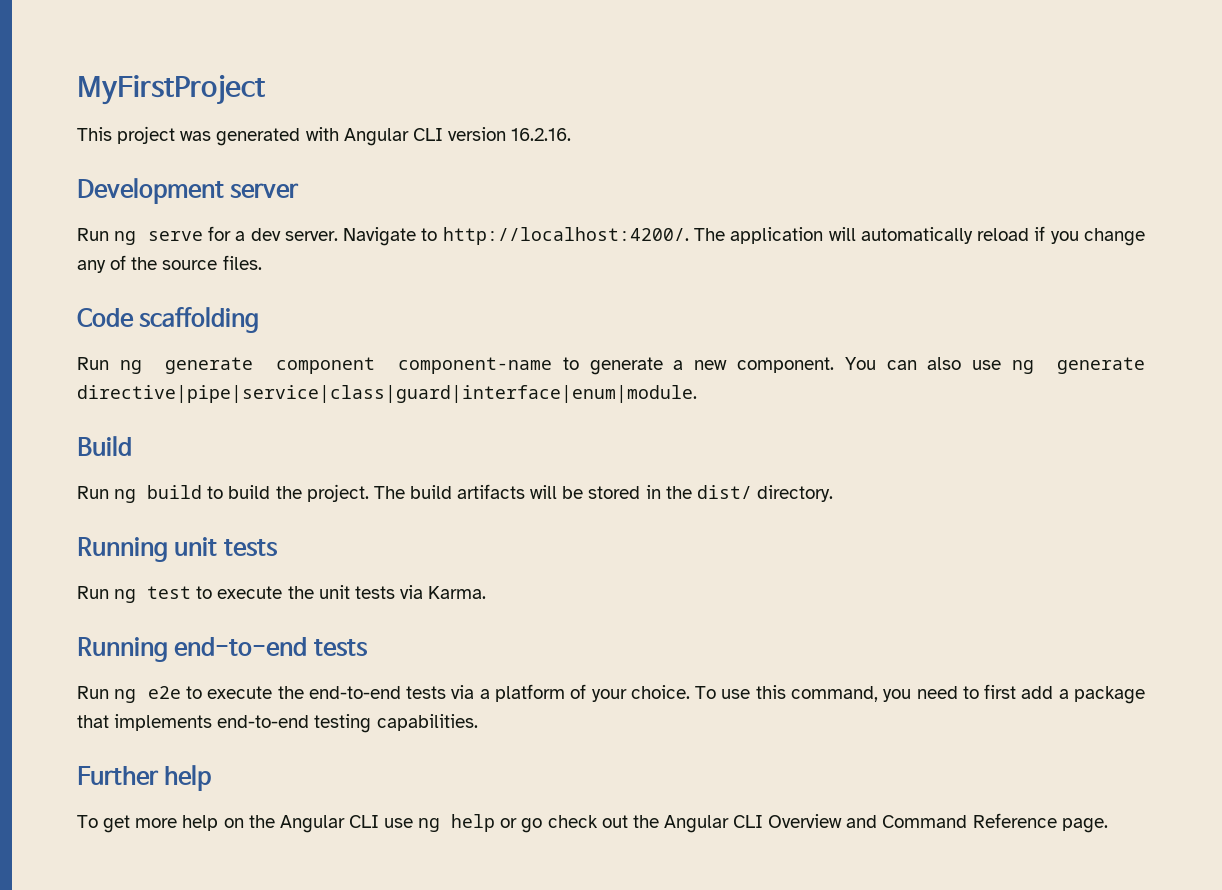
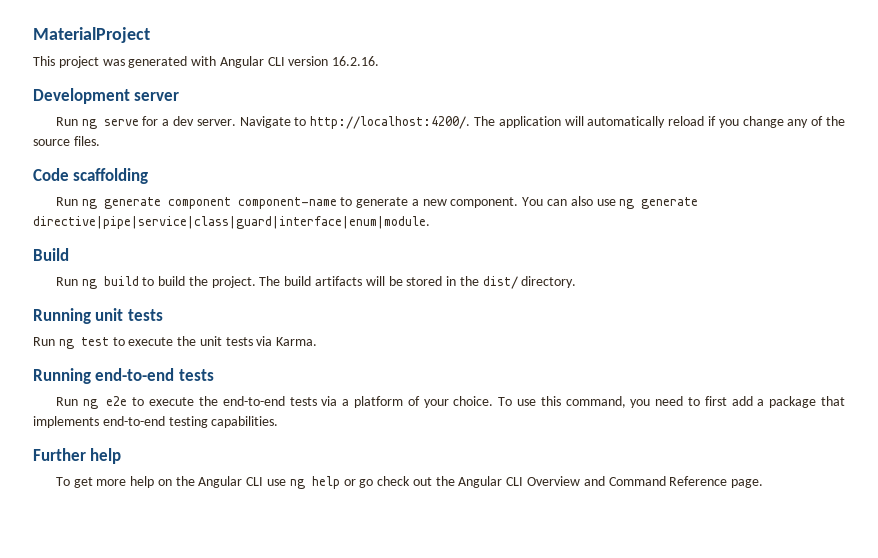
- MyFirstProject
+ MaterialProject

